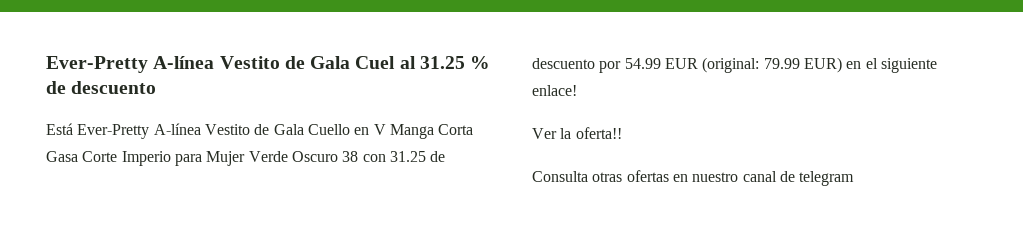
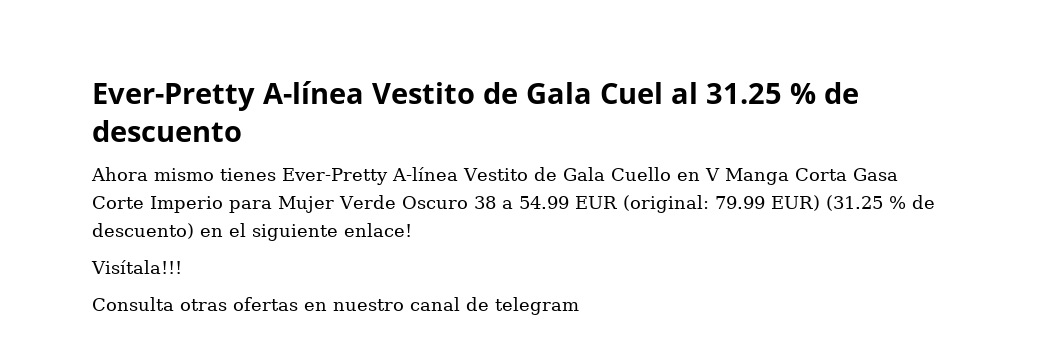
- Está Ever-Pretty A-línea Vestito de Gala Cuello en V Manga Corta Gasa Corte Imperio para Mujer Verde Oscuro 38 con 31.25 de descuento por 54.99 EUR (original: 79.99 EUR) en el siguiente enlace!
+ Ahora mismo tienes Ever-Pretty A-línea Vestito de Gala Cuello en V Manga Corta Gasa Corte Imperio para Mujer Verde Oscuro 38 a 54.99 EUR (original: 79.99 EUR) (31.25 % de descuento) en el siguiente enlace!
- Ver la oferta!!
+ Visítala!!!

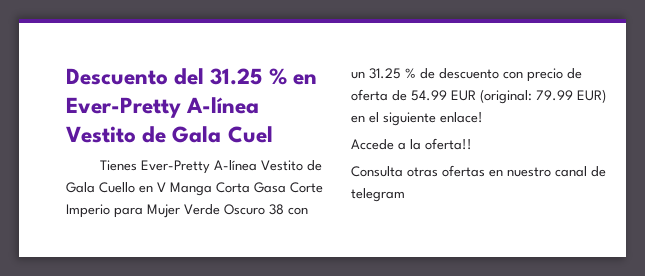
- Ever-Pretty A-línea Vestito de Gala Cuel al 31.25 % de descuento
- Ahora mismo tienes Ever-Pretty A-línea Vestito de Gala Cuello en V Manga Corta Gasa Corte Imperio para Mujer Verde Oscuro 38 a 54.99 EUR (original: 79.99 EUR) (31.25 % de descuento) en el siguiente enlace!
+ Descuento del 31.25 % en Ever-Pretty A-línea Vestito de Gala Cuel
+ Tienes Ever-Pretty A-línea Vestito de Gala Cuello en V Manga Corta Gasa Corte Imperio para Mujer Verde Oscuro 38 con un 31.25 % de descuento con precio de oferta de 54.99 EUR (original: 79.99 EUR) en el siguiente enlace!
- Visítala!!!
+ Accede a la oferta!!

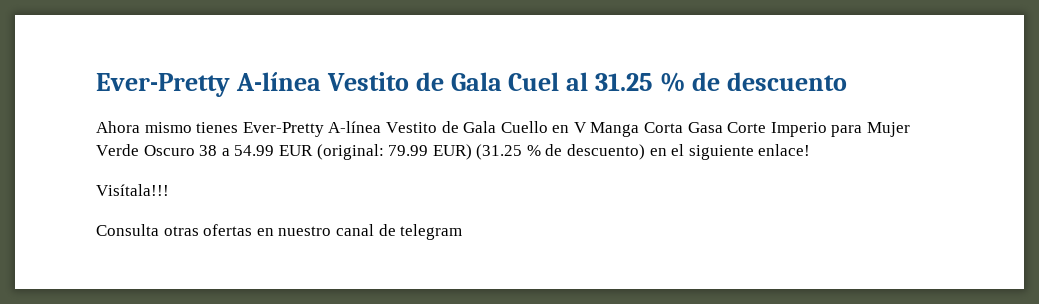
- Descuento del 31.25 % en Ever-Pretty A-línea Vestito de Gala Cuel
- Tienes Ever-Pretty A-línea Vestito de Gala Cuello en V Manga Corta Gasa Corte Imperio para Mujer Verde Oscuro 38 con un 31.25 % de descuento con precio de oferta de 54.99 EUR (original: 79.99 EUR) en el siguiente enlace!
+ Ever-Pretty A-línea Vestito de Gala Cuel al 31.25 % de descuento
+ Ahora mismo tienes Ever-Pretty A-línea Vestito de Gala Cuello en V Manga Corta Gasa Corte Imperio para Mujer Verde Oscuro 38 a 54.99 EUR (original: 79.99 EUR) (31.25 % de descuento) en el siguiente enlace!
- Accede a la oferta!!
+ Visítala!!!

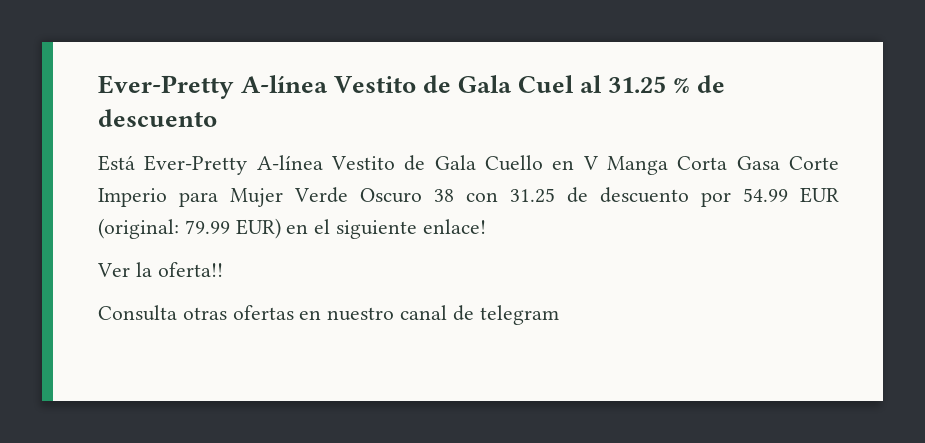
- Ahora mismo tienes Ever-Pretty A-línea Vestito de Gala Cuello en V Manga Corta Gasa Corte Imperio para Mujer Verde Oscuro 38 a 54.99 EUR (original: 79.99 EUR) (31.25 % de descuento) en el siguiente enlace!
+ Está Ever-Pretty A-línea Vestito de Gala Cuello en V Manga Corta Gasa Corte Imperio para Mujer Verde Oscuro 38 con 31.25 de descuento por 54.99 EUR (original: 79.99 EUR) en el siguiente enlace!
- Visítala!!!
+ Ver la oferta!!

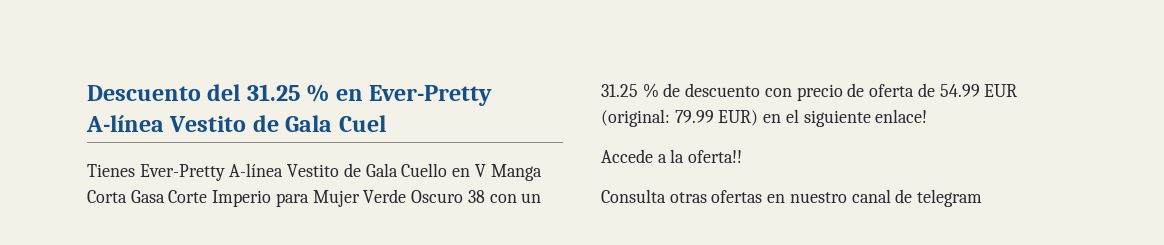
- Ever-Pretty A-línea Vestito de Gala Cuel al 31.25 % de descuento
- Está Ever-Pretty A-línea Vestito de Gala Cuello en V Manga Corta Gasa Corte Imperio para Mujer Verde Oscuro 38 con 31.25 de descuento por 54.99 EUR (original: 79.99 EUR) en el siguiente enlace!
+ Descuento del 31.25 % en Ever-Pretty A-línea Vestito de Gala Cuel
+ Tienes Ever-Pretty A-línea Vestito de Gala Cuello en V Manga Corta Gasa Corte Imperio para Mujer Verde Oscuro 38 con un 31.25 % de descuento con precio de oferta de 54.99 EUR (original: 79.99 EUR) en el siguiente enlace!
- Ver la oferta!!
+ Accede a la oferta!!

